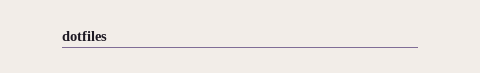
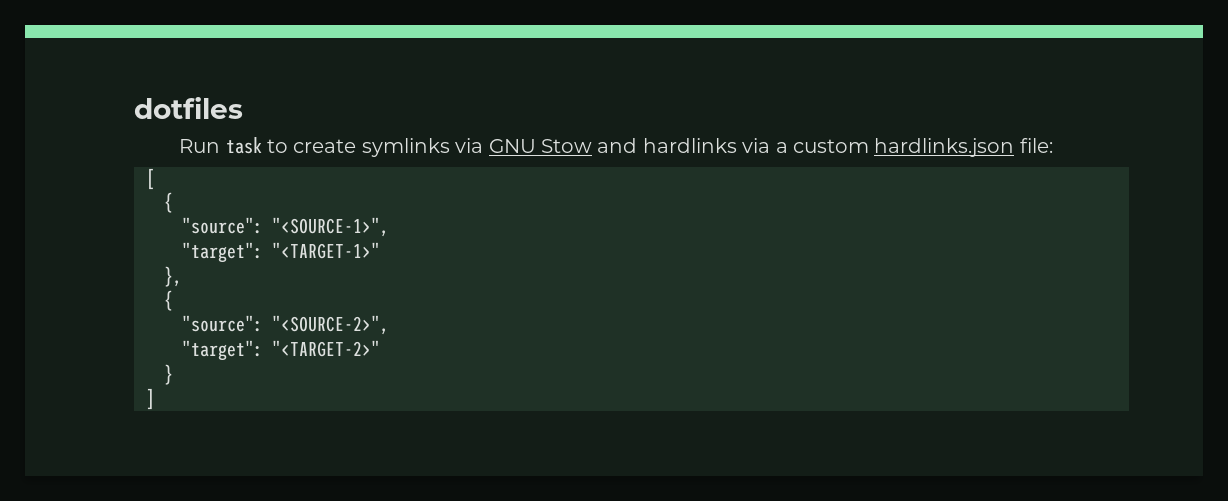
+ Run task to create symlinks via GNU Stow and hardlinks via a custom hardlinks.json file:
+ [
+ {
+ "source": "<SOURCE-1>",
+ "target": "<TARGET-1>"
+ },
+ {
+ "source": "<SOURCE-2>",
+ "target": "<TARGET-2>"
+ }
+ ]

